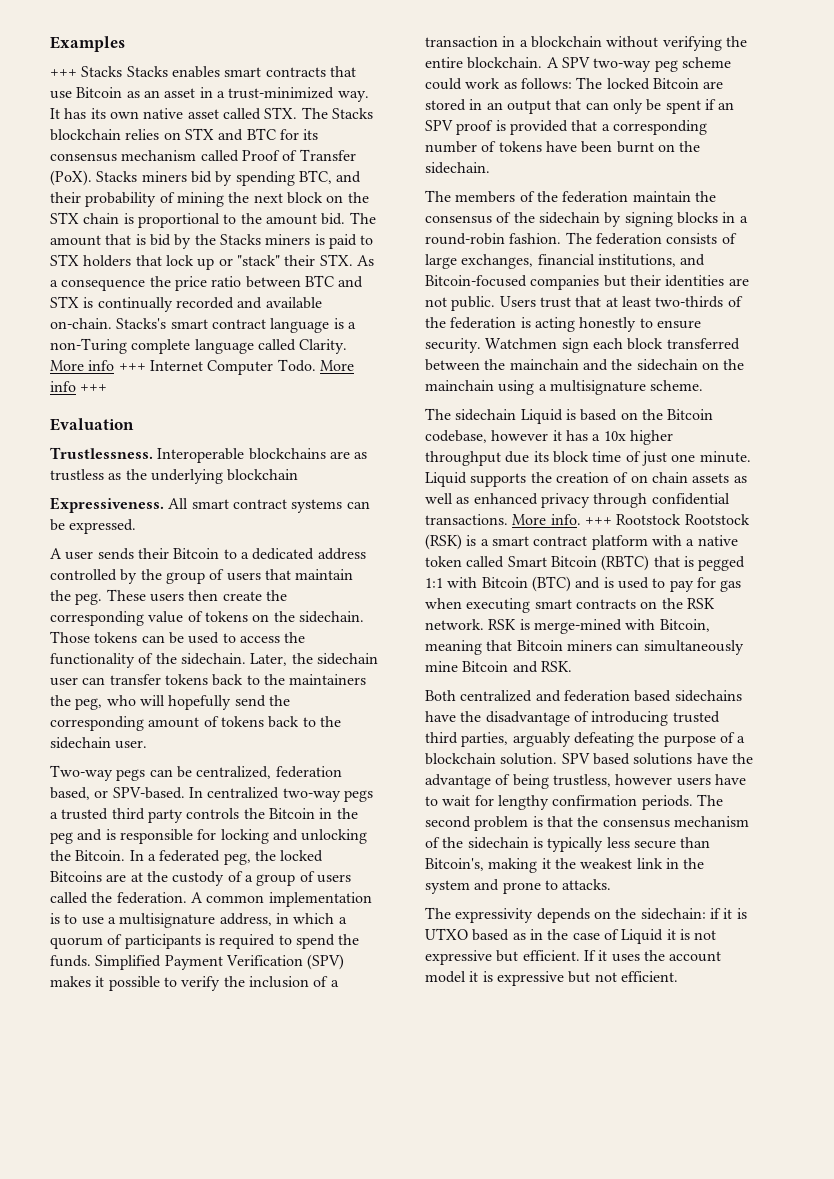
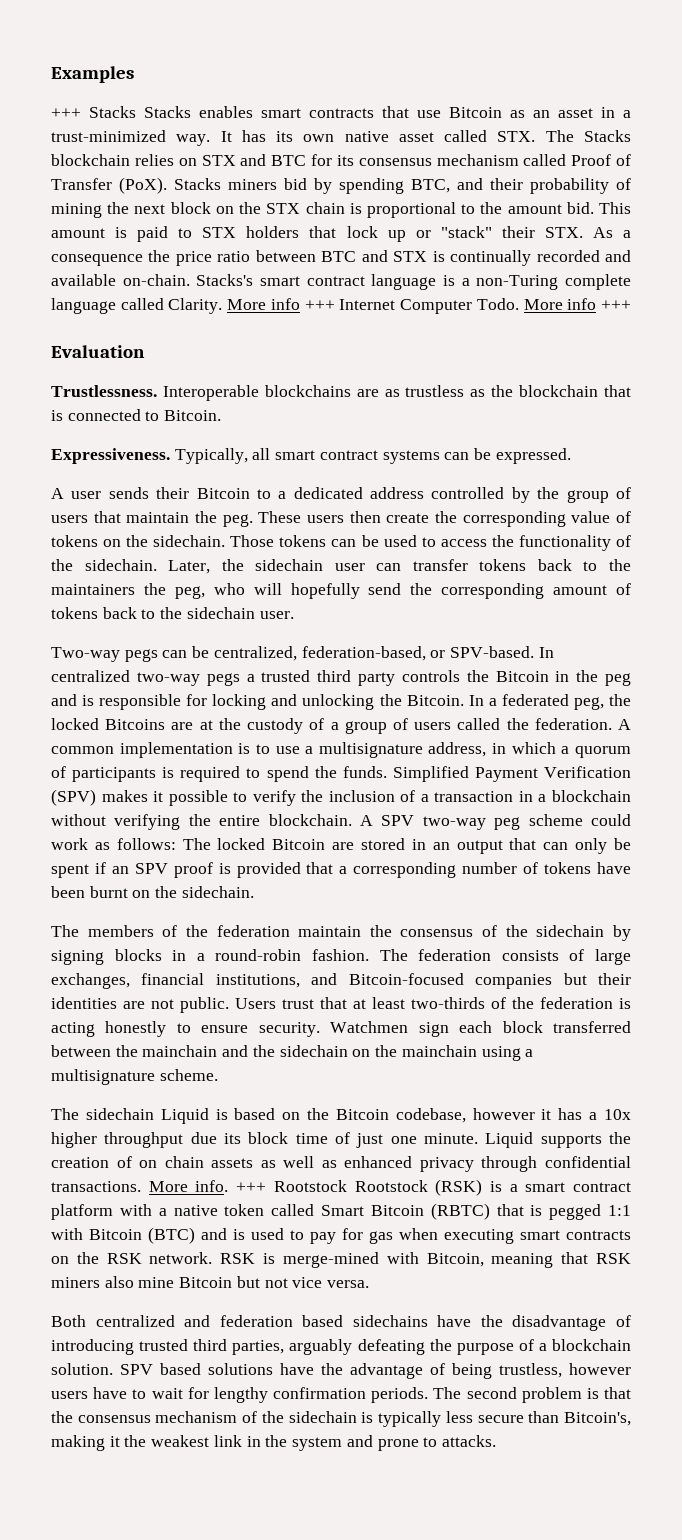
- The amount that is bid by the Stacks miners is paid to STX holders that lock up or "stack" their STX. As a consequence the price ratio between BTC and STX is continually recorded and available on-chain.
+ This amount is paid to STX holders that lock up or "stack" their STX. As a consequence the price ratio between BTC and STX is continually recorded and available on-chain.
- Interoperable blockchains are as trustless as the underlying blockchain
+ Interoperable blockchains are as trustless as the blockchain that is connected to Bitcoin.
- All smart contract systems can be expressed.
+ Typically, all smart contract systems can be expressed.
- Two-way pegs can be centralized, federation based, or SPV-based.
+ Two-way pegs can be centralized, federation-based, or SPV-based.
- RSK is merge-mined with Bitcoin, meaning that Bitcoin miners can simultaneously mine Bitcoin and RSK.
+ RSK is merge-mined with Bitcoin, meaning that RSK miners also mine Bitcoin but not vice versa.
- The expressivity depends on the sidechain: if it is UTXO based as in the case of Liquid it is not expressive but efficient. If it uses the account model it is expressive but not efficient.

